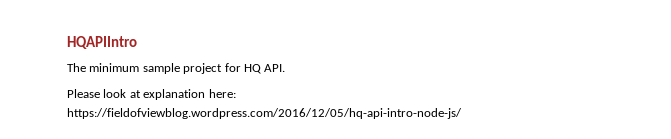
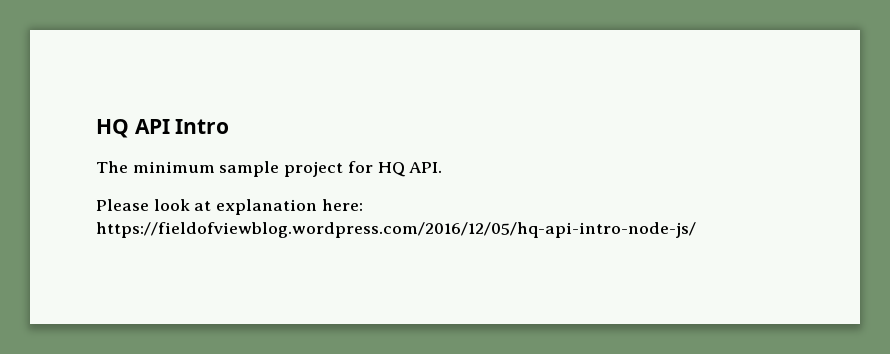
- HQAPIIntro
+ HQ API Intro

